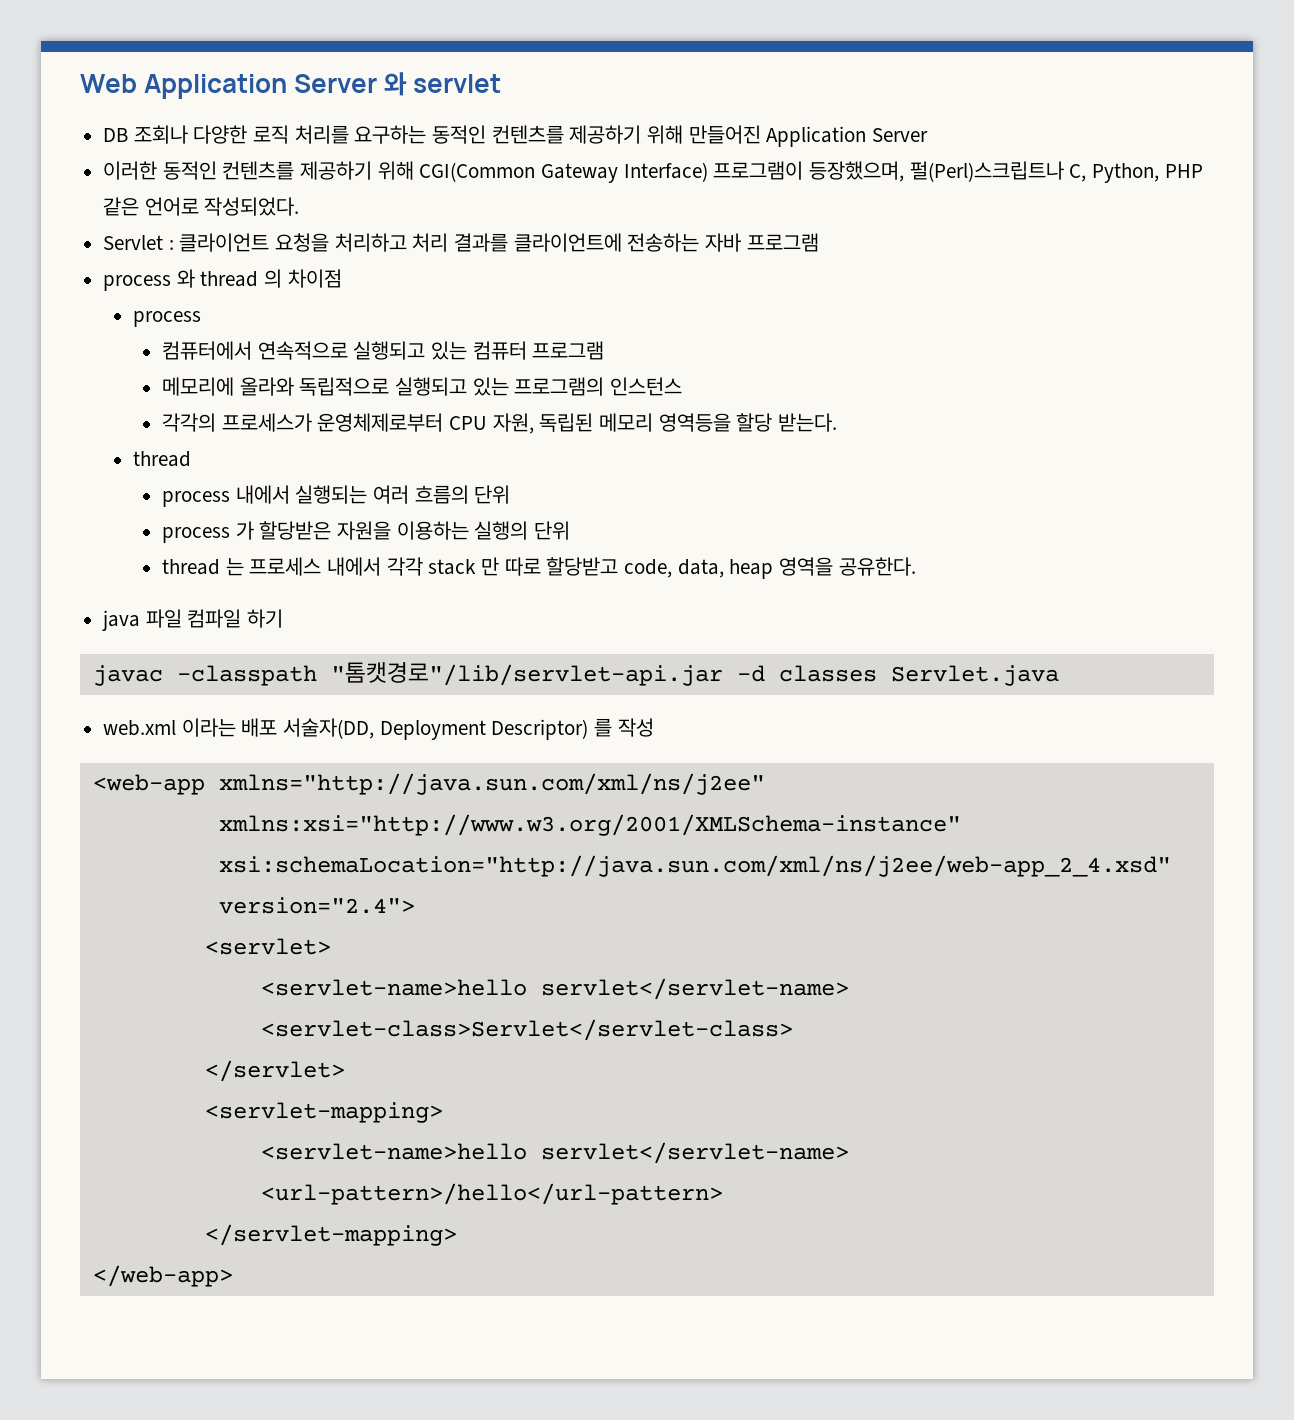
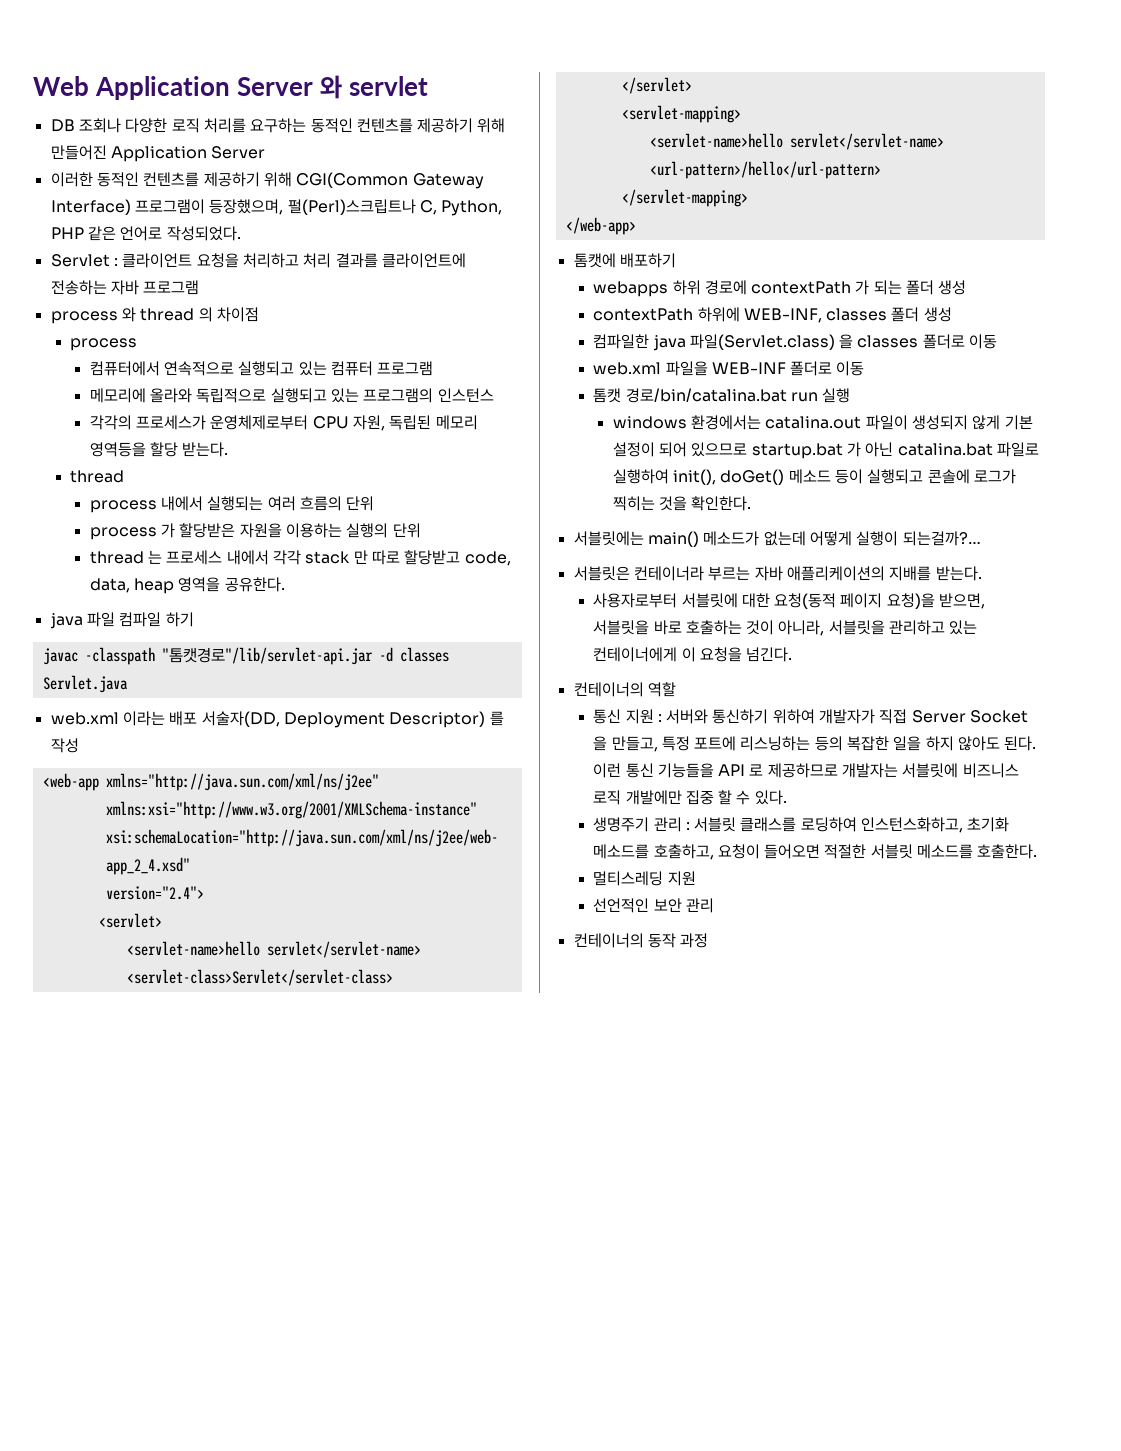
+ 톰캣에 배포하기
+ webapps 하위 경로에 contextPath 가 되는 폴더 생성
+ contextPath 하위에 WEB-INF, classes 폴더 생성
+ 컴파일한 java 파일(Servlet.class) 을 classes 폴더로 이동
+ web.xml 파일을 WEB-INF 폴더로 이동
+ 톰캣 경로/bin/catalina.bat run 실행
+ windows 환경에서는 catalina.out 파일이 생성되지 않게 기본 설정이 되어 있으므로 startup.bat 가 아닌 catalina.bat 파일로 실행하여 init(), doGet() 메소드 등이 실행되고 콘솔에 로그가 찍히는 것을 확인한다.
+ 서블릿에는 main() 메소드가 없는데 어떻게 실행이 되는걸까?…
+ 서블릿은 컨테이너라 부르는 자바 애플리케이션의 지배를 받는다.
+ 사용자로부터 서블릿에 대한 요청(동적 페이지 요청)을 받으면, 서블릿을 바로 호출하는 것이 아니라, 서블릿을 관리하고 있는 컨테이너에게 이 요청을 넘긴다.
+ 컨테이너의 역할
+ 통신 지원 : 서버와 통신하기 위하여 개발자가 직접 Server Socket 을 만들고, 특정 포트에 리스닝하는 등의 복잡한 일을 하지 않아도 된다. 이런 통신 기능들을 API 로 제공하므로 개발자는 서블릿에 비즈니스 로직 개발에만 집중 할 수 있다.
+ 생명주기 관리 : 서블릿 클래스를 로딩하여 인스턴스화하고, 초기화 메소드를 호출하고, 요청이 들어오면 적절한 서블릿 메소드를 호출한다.
+ 멀티스레딩 지원
+ 선언적인 보안 관리
+ 컨테이너의 동작 과정

